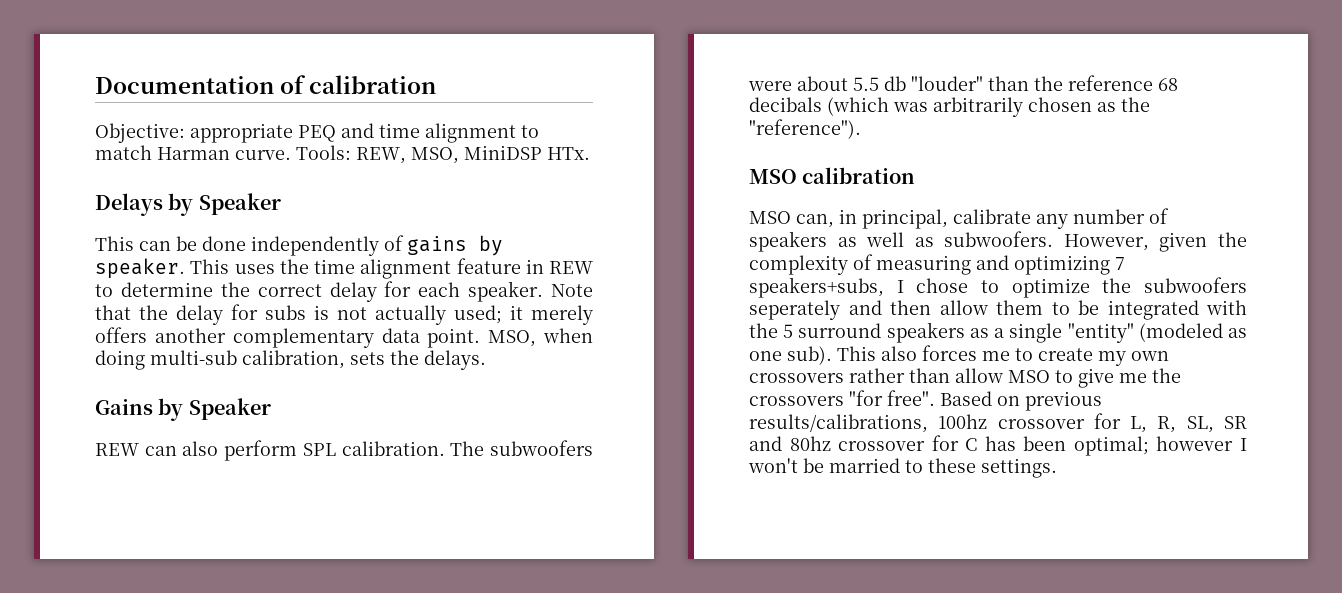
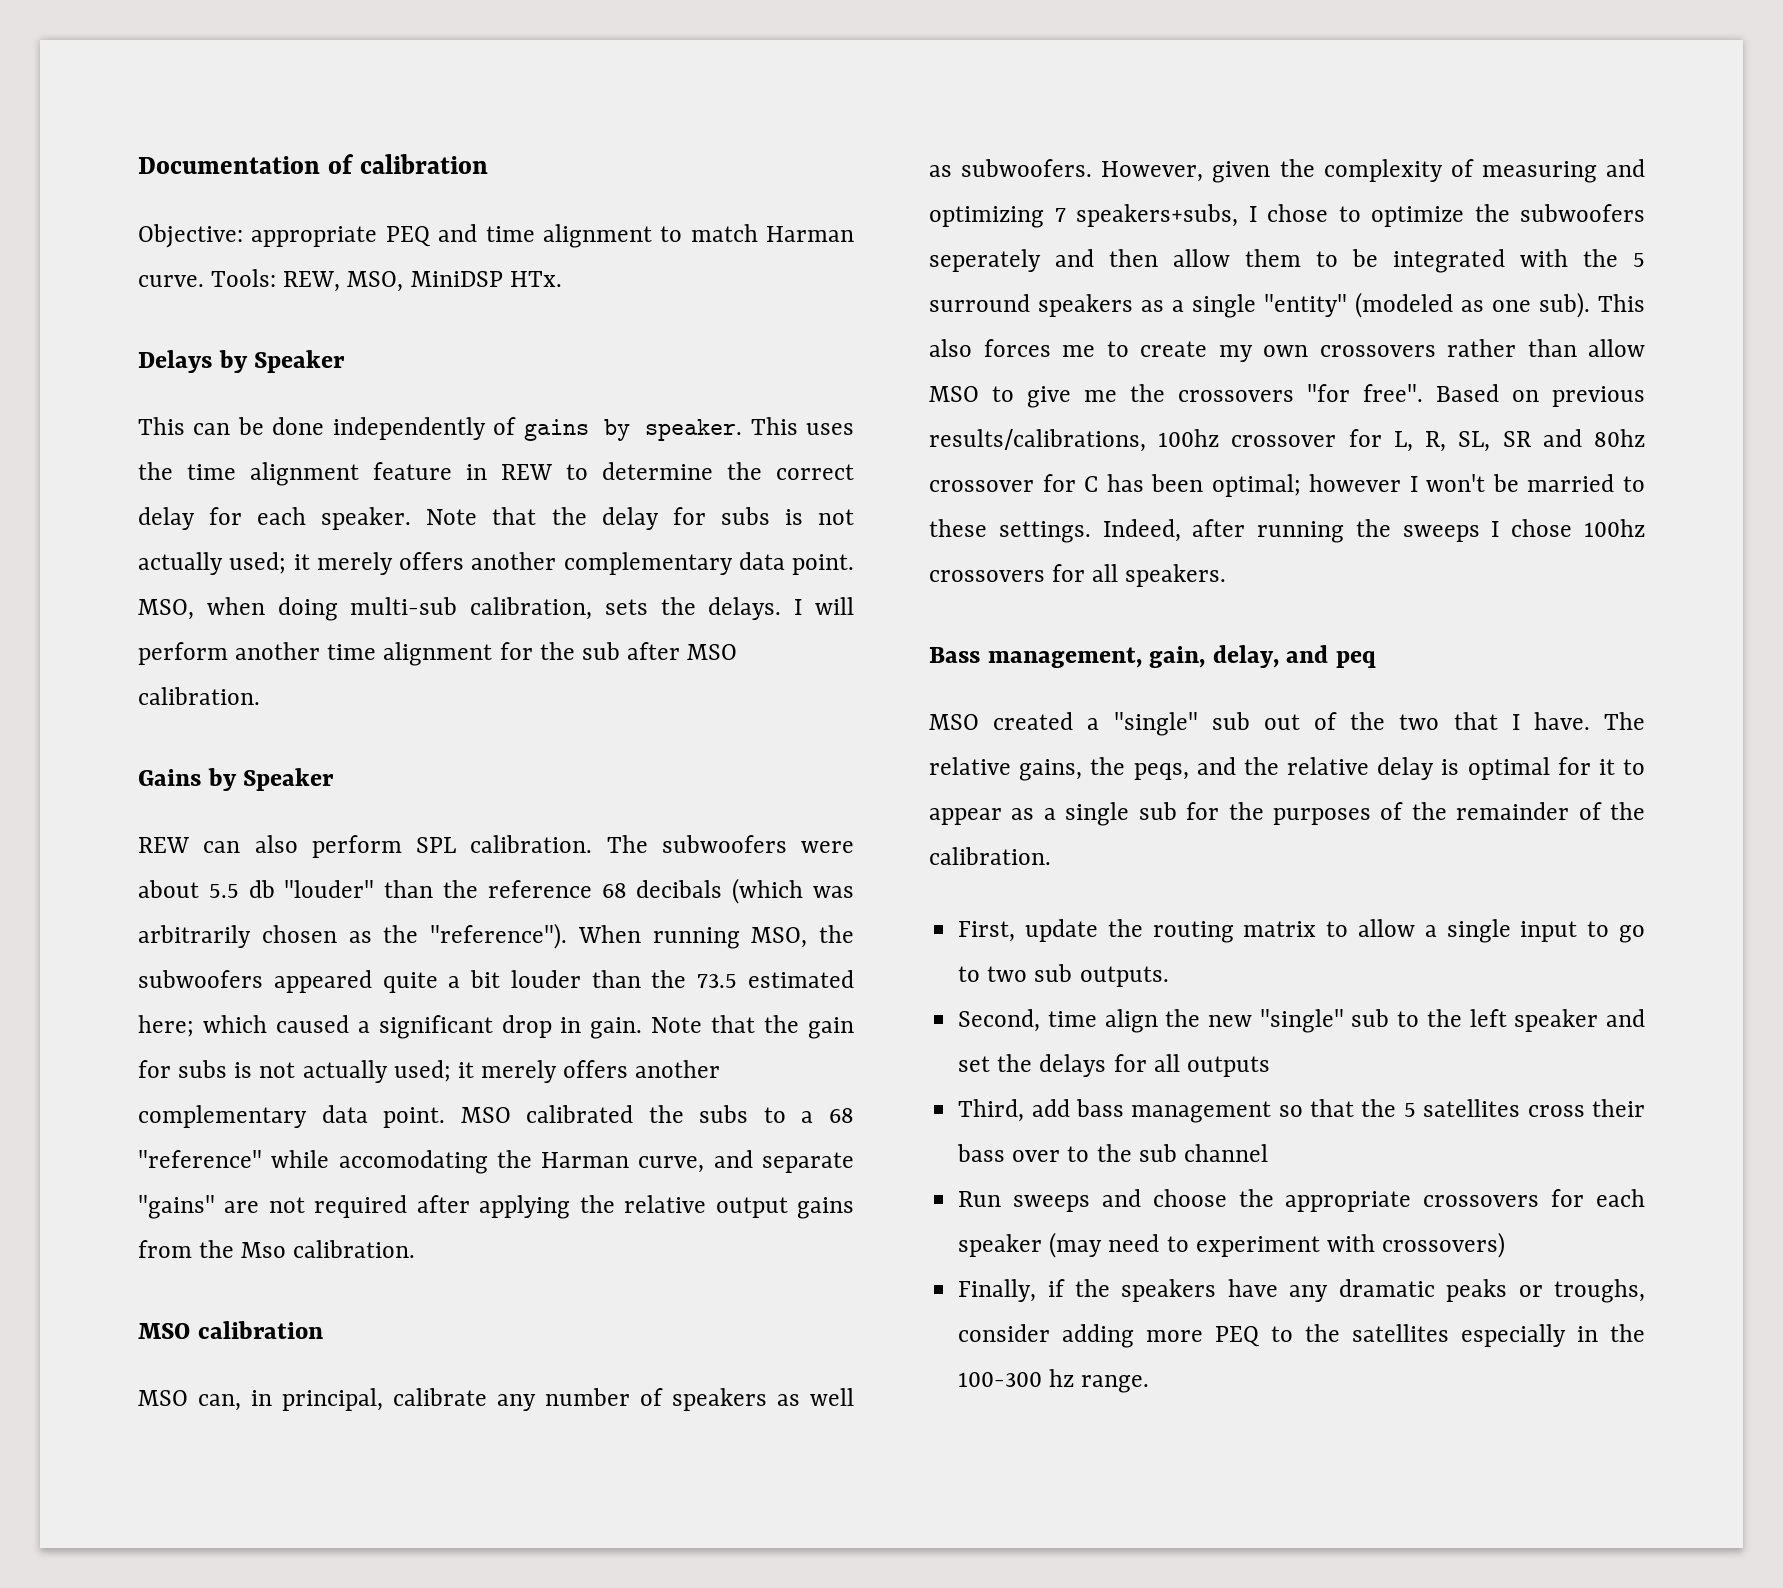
+ I will perform another time alignment for the sub after MSO calibration.
+ When running MSO, the subwoofers appeared quite a bit louder than the 73.5 estimated here; which caused a significant drop in gain. Note that the gain for subs is not actually used; it merely offers another complementary data point. MSO calibrated the subs to a 68 "reference" while accomodating the Harman curve, and separate "gains" are not required after applying the relative output gains from the Mso calibration.
+ Indeed, after running the sweeps I chose 100hz crossovers for all speakers.
+ Bass management, gain, delay, and peq
+ MSO created a "single" sub out of the two that I have. The relative gains, the peqs, and the relative delay is optimal for it to appear as a single sub for the purposes of the remainder of the calibration.
+ First, update the routing matrix to allow a single input to go to two sub outputs.
+ Second, time align the new "single" sub to the left speaker and set the delays for all outputs
+ Third, add bass management so that the 5 satellites cross their bass over to the sub channel
+ Run sweeps and choose the appropriate crossovers for each speaker (may need to experiment with crossovers)
+ Finally, if the speakers have any dramatic peaks or troughs, consider adding more PEQ to the satellites especially in the 100-300 hz range.

